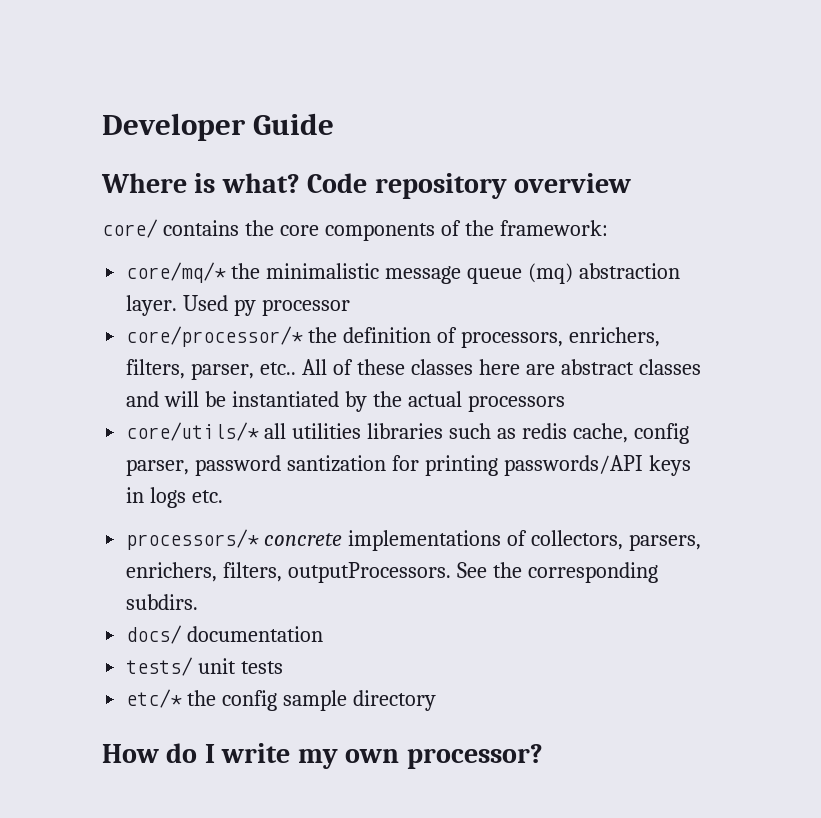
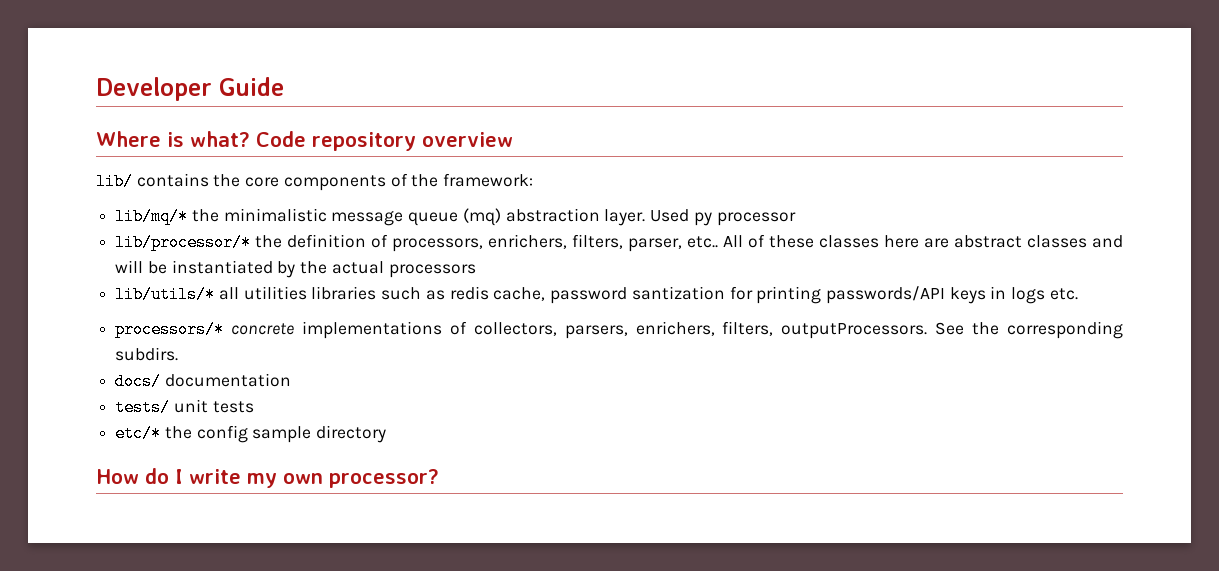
- core/ contains the core components of the framework:
+ lib/ contains the core components of the framework:
- core/mq/* the minimalistic message queue (mq) abstraction layer.
+ lib/mq/* the minimalistic message queue (mq) abstraction layer.
- core/processor/* the definition of processors, enrichers, filters, parser, etc..
+ lib/processor/* the definition of processors, enrichers, filters, parser, etc..
- core/utils/* all utilities libraries such as redis cache, config parser, password santization for printing passwords/API keys in logs etc.
+ lib/utils/* all utilities libraries such as redis cache, password santization for printing passwords/API keys in logs etc.

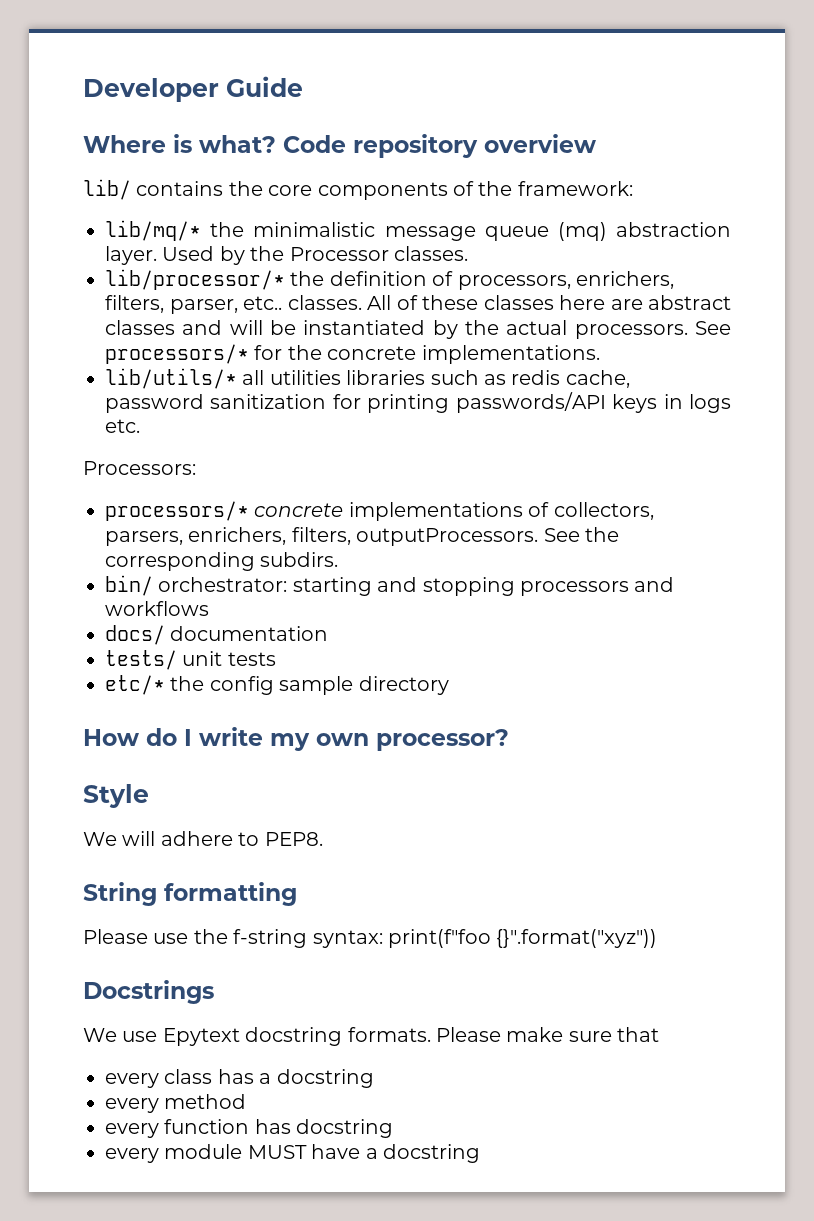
- Used py processor
+ Used by the Processor classes.
- lib/processor/* the definition of processors, enrichers, filters, parser, etc..
+ lib/processor/* the definition of processors, enrichers, filters, parser, etc.. classes.
- All of these classes here are abstract classes and will be instantiated by the actual processors
+ All of these classes here are abstract classes and will be instantiated by the actual processors. See processors/* for the concrete implementations.
- lib/utils/* all utilities libraries such as redis cache, password santization for printing passwords/API keys in logs etc.
+ lib/utils/* all utilities libraries such as redis cache, password sanitization for printing passwords/API keys in logs etc.
+ Processors:
+ bin/ orchestrator: starting and stopping processors and workflows
+ Style
+ We will adhere to PEP8.
+ String formatting
+ Please use the f-string syntax: print(f"foo {}".format("xyz"))
+ Docstrings
+ We use Epytext docstring formats. Please make sure that
+ every class has a docstring
+ every method
+ every function has docstring
+ every module MUST have a docstring

